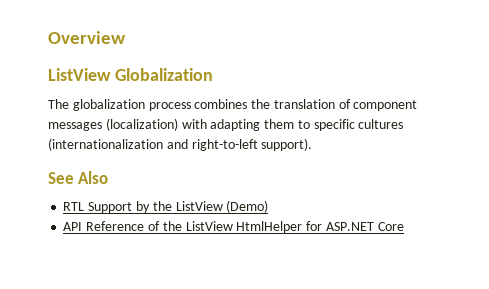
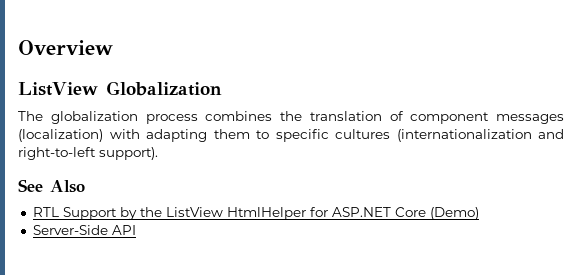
- RTL Support by the ListView (Demo)
- API Reference of the ListView HtmlHelper for ASP.NET Core
+ RTL Support by the ListView HtmlHelper for ASP.NET Core (Demo)
+ Server-Side API

